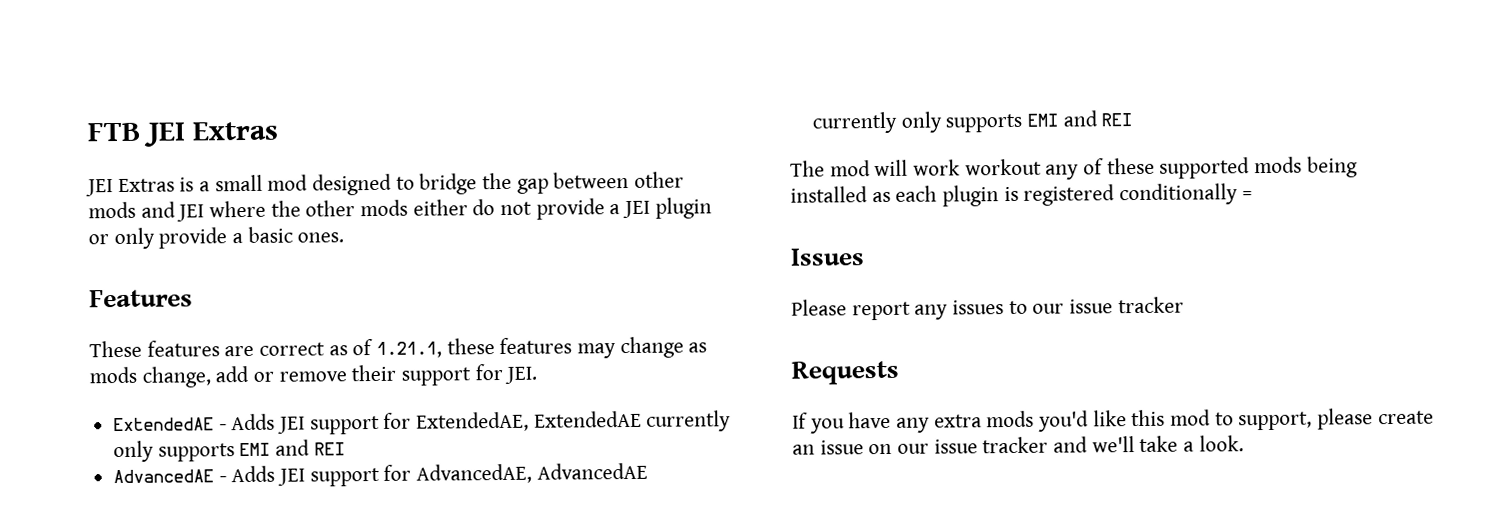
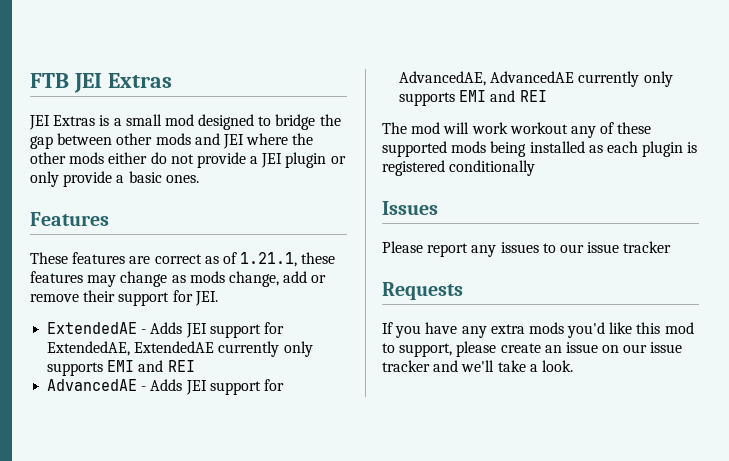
- The mod will work workout any of these supported mods being installed as each plugin is registered conditionally =
+ The mod will work workout any of these supported mods being installed as each plugin is registered conditionally

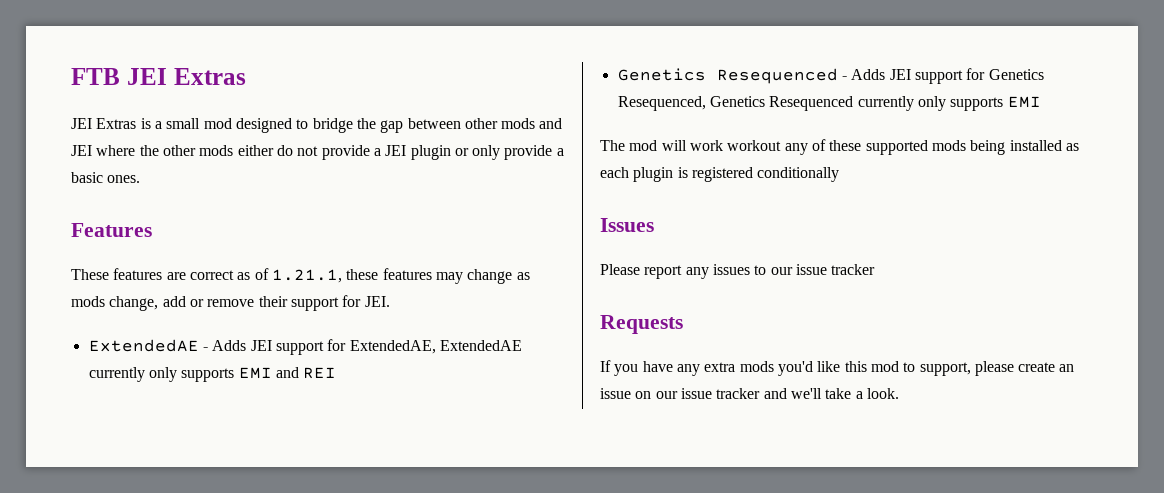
- AdvancedAE - Adds JEI support for AdvancedAE, AdvancedAE currently only supports EMI and REI
+ Genetics Resequenced - Adds JEI support for Genetics Resequenced, Genetics Resequenced currently only supports EMI

